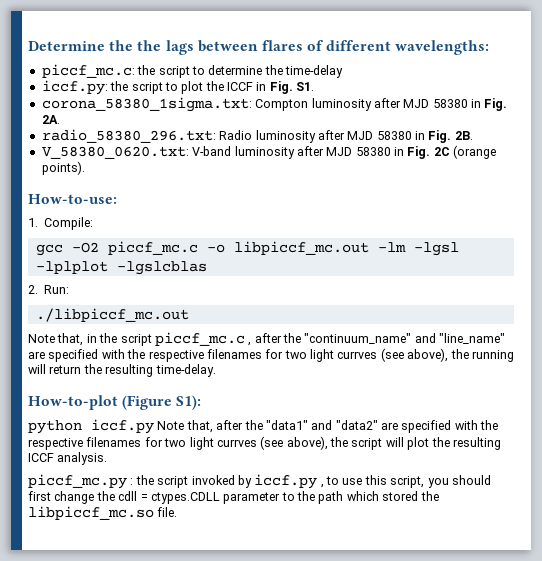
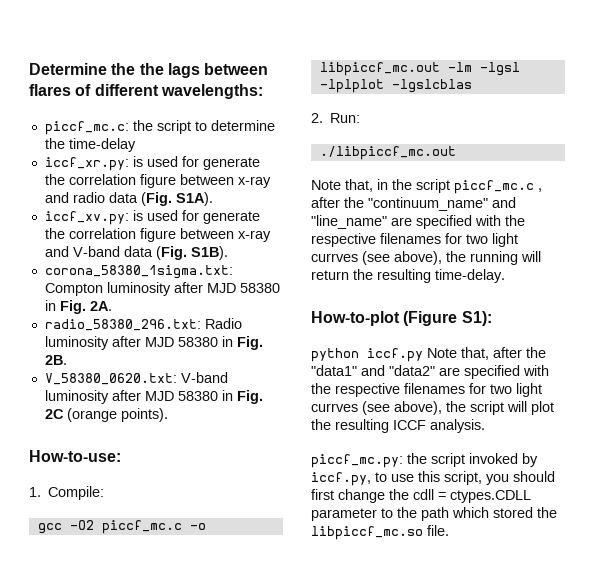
- iccf.py: the script to plot the ICCF in Fig. S1.
+ iccf_xr.py: is used for generate the correlation figure between x-ray and radio data (Fig. S1A).
+ iccf_xv.py: is used for generate the correlation figure between x-ray and V-band data (Fig. S1B).
- piccf_mc.py : the script invoked by iccf.py , to use this script, you should first change the cdll = ctypes.CDLL parameter to the path which stored the libpiccf_mc.so file.
+ piccf_mc.py: the script invoked by iccf.py, to use this script, you should first change the cdll = ctypes.CDLL parameter to the path which stored the libpiccf_mc.so file.

